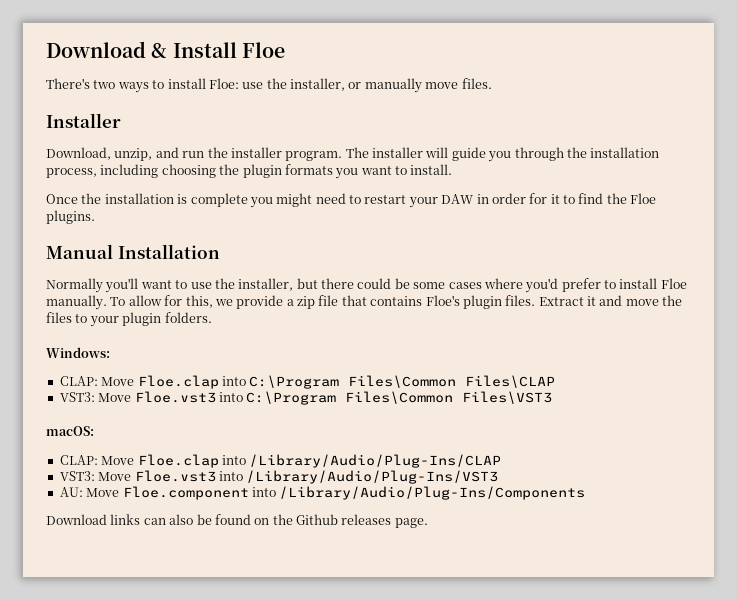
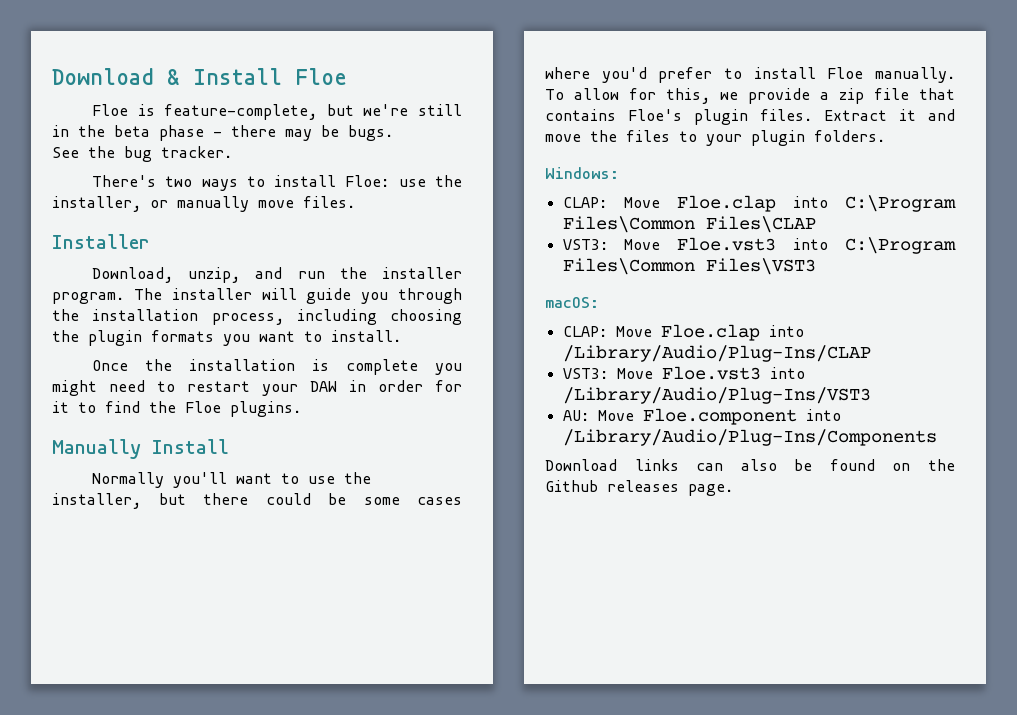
+ Floe is feature-complete, but we're still in the beta phase - there may be bugs.
+ See the bug tracker.
- Manual Installation
+ Manually Install

